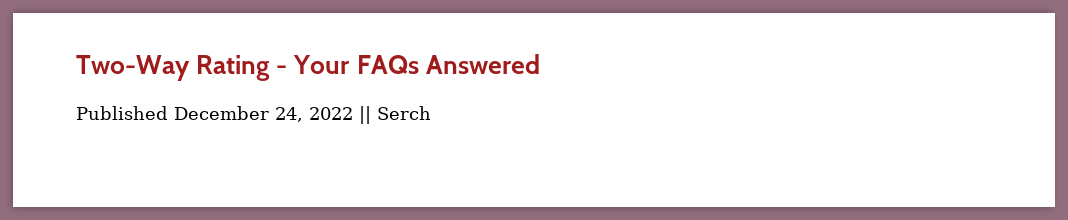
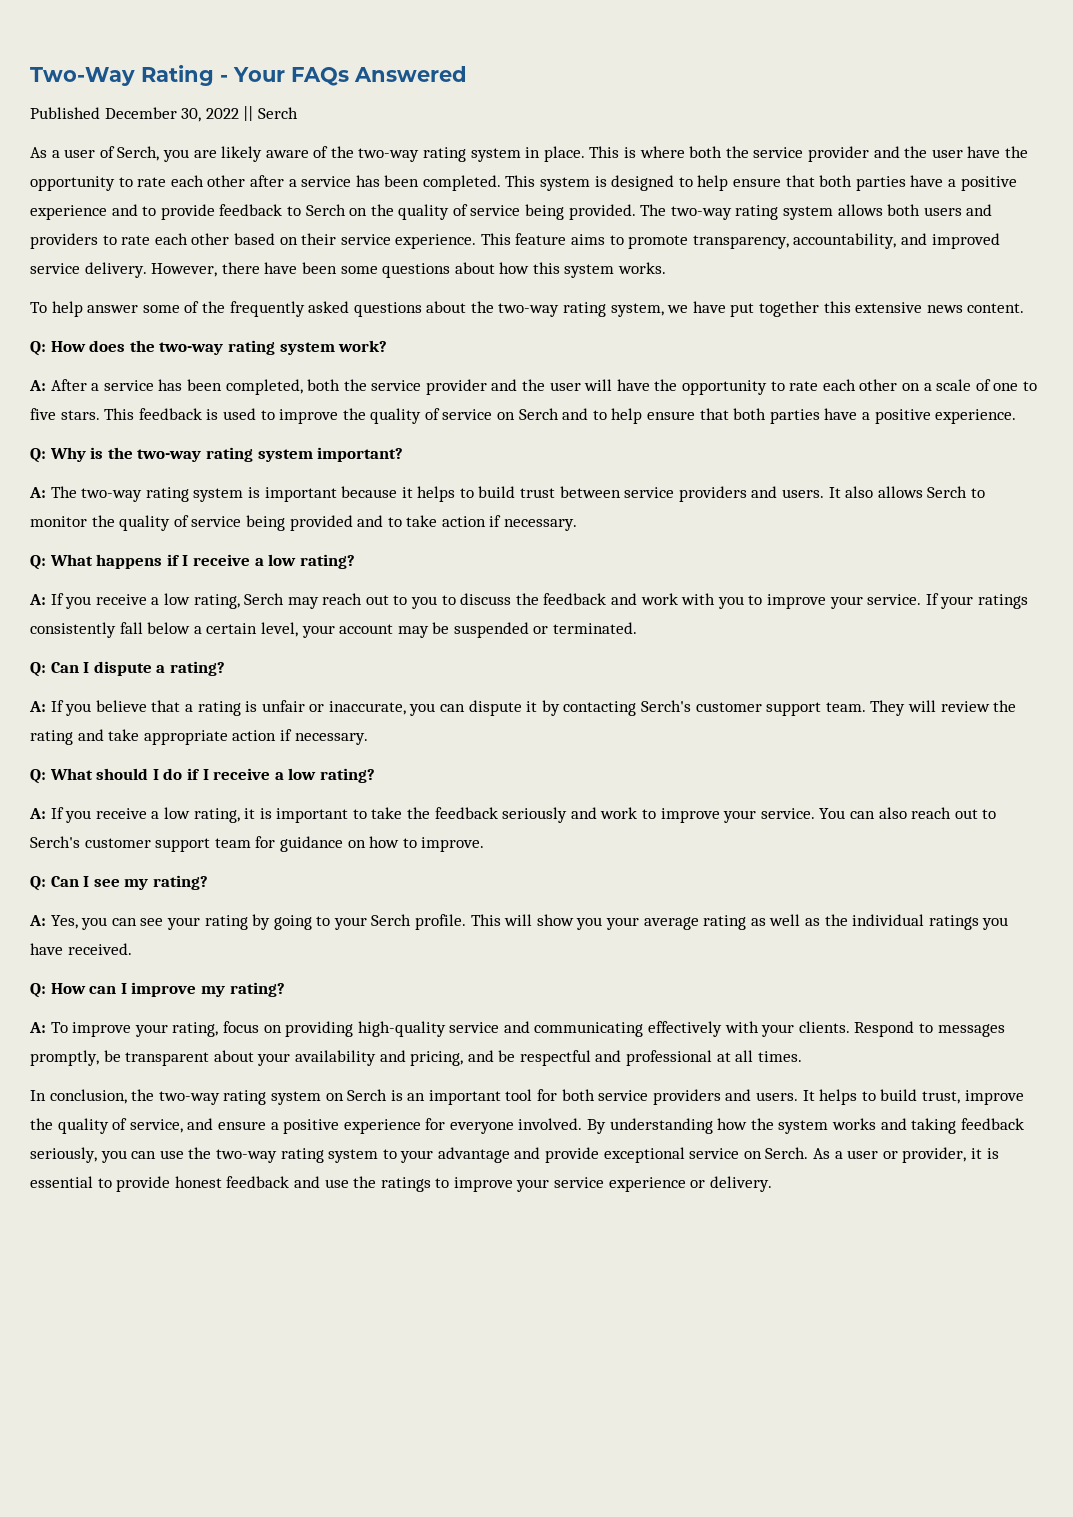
- Published December 24, 2022 || Serch
+ Published December 30, 2022 || Serch
+ As a user of Serch, you are likely aware of the two-way rating system in place. This is where both the service provider and the user have the opportunity to rate each other after a service has been completed. This system is designed to help ensure that both parties have a positive experience and to provide feedback to Serch on the quality of service being provided. The two-way rating system allows both users and providers to rate each other based on their service experience. This feature aims to promote transparency, accountability, and improved service delivery. However, there have been some questions about how this system works.
+ To help answer some of the frequently asked questions about the two-way rating system, we have put together this extensive news content.
+ Q: How does the two-way rating system work?
+ A: After a service has been completed, both the service provider and the user will have the opportunity to rate each other on a scale of one to five stars. This feedback is used to improve the quality of service on Serch and to help ensure that both parties have a positive experience.
+ Q: Why is the two-way rating system important?
+ A: The two-way rating system is important because it helps to build trust between service providers and users. It also allows Serch to monitor the quality of service being provided and to take action if necessary.
+ Q: What happens if I receive a low rating?
+ A: If you receive a low rating, Serch may reach out to you to discuss the feedback and work with you to improve your service. If your ratings consistently fall below a certain level, your account may be suspended or terminated.
+ Q: Can I dispute a rating?
+ A: If you believe that a rating is unfair or inaccurate, you can dispute it by contacting Serch's customer support team. They will review the rating and take appropriate action if necessary.
+ Q: What should I do if I receive a low rating?
+ A: If you receive a low rating, it is important to take the feedback seriously and work to improve your service. You can also reach out to Serch's customer support team for guidance on how to improve.
+ Q: Can I see my rating?
+ A: Yes, you can see your rating by going to your Serch profile. This will show you your average rating as well as the individual ratings you have received.
+ Q: How can I improve my rating?
+ A: To improve your rating, focus on providing high-quality service and communicating effectively with your clients. Respond to messages promptly, be transparent about your availability and pricing, and be respectful and professional at all times.
+ In conclusion, the two-way rating system on Serch is an important tool for both service providers and users. It helps to build trust, improve the quality of service, and ensure a positive experience for everyone involved. By understanding how the system works and taking feedback seriously, you can use the two-way rating system to your advantage and provide exceptional service on Serch. As a user or provider, it is essential to provide honest feedback and use the ratings to improve your service experience or delivery.

